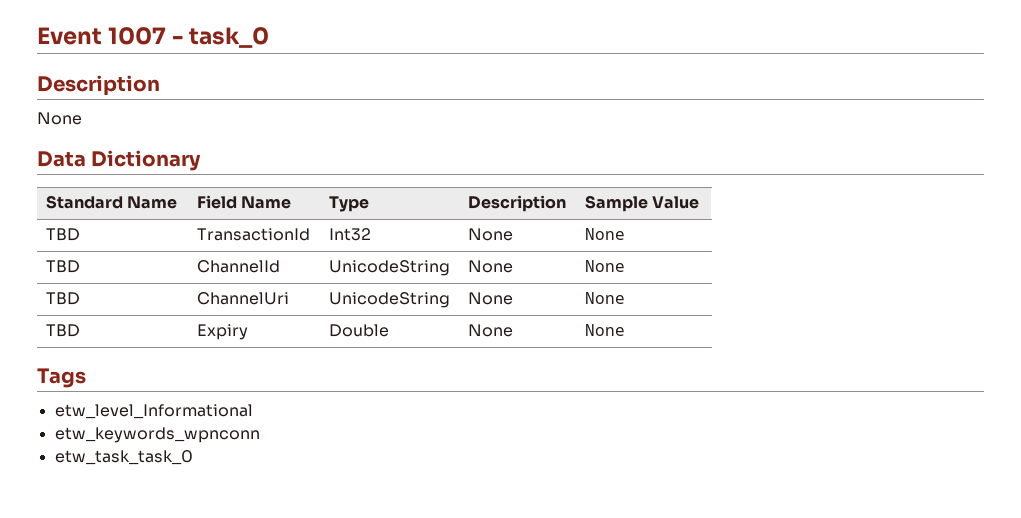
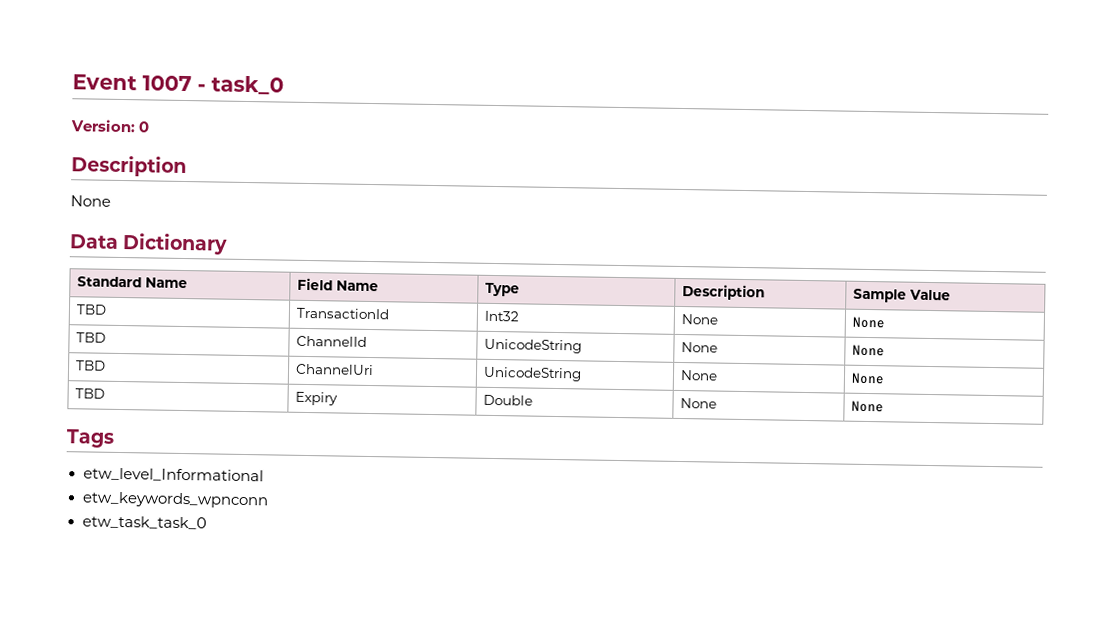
+ Version: 0

